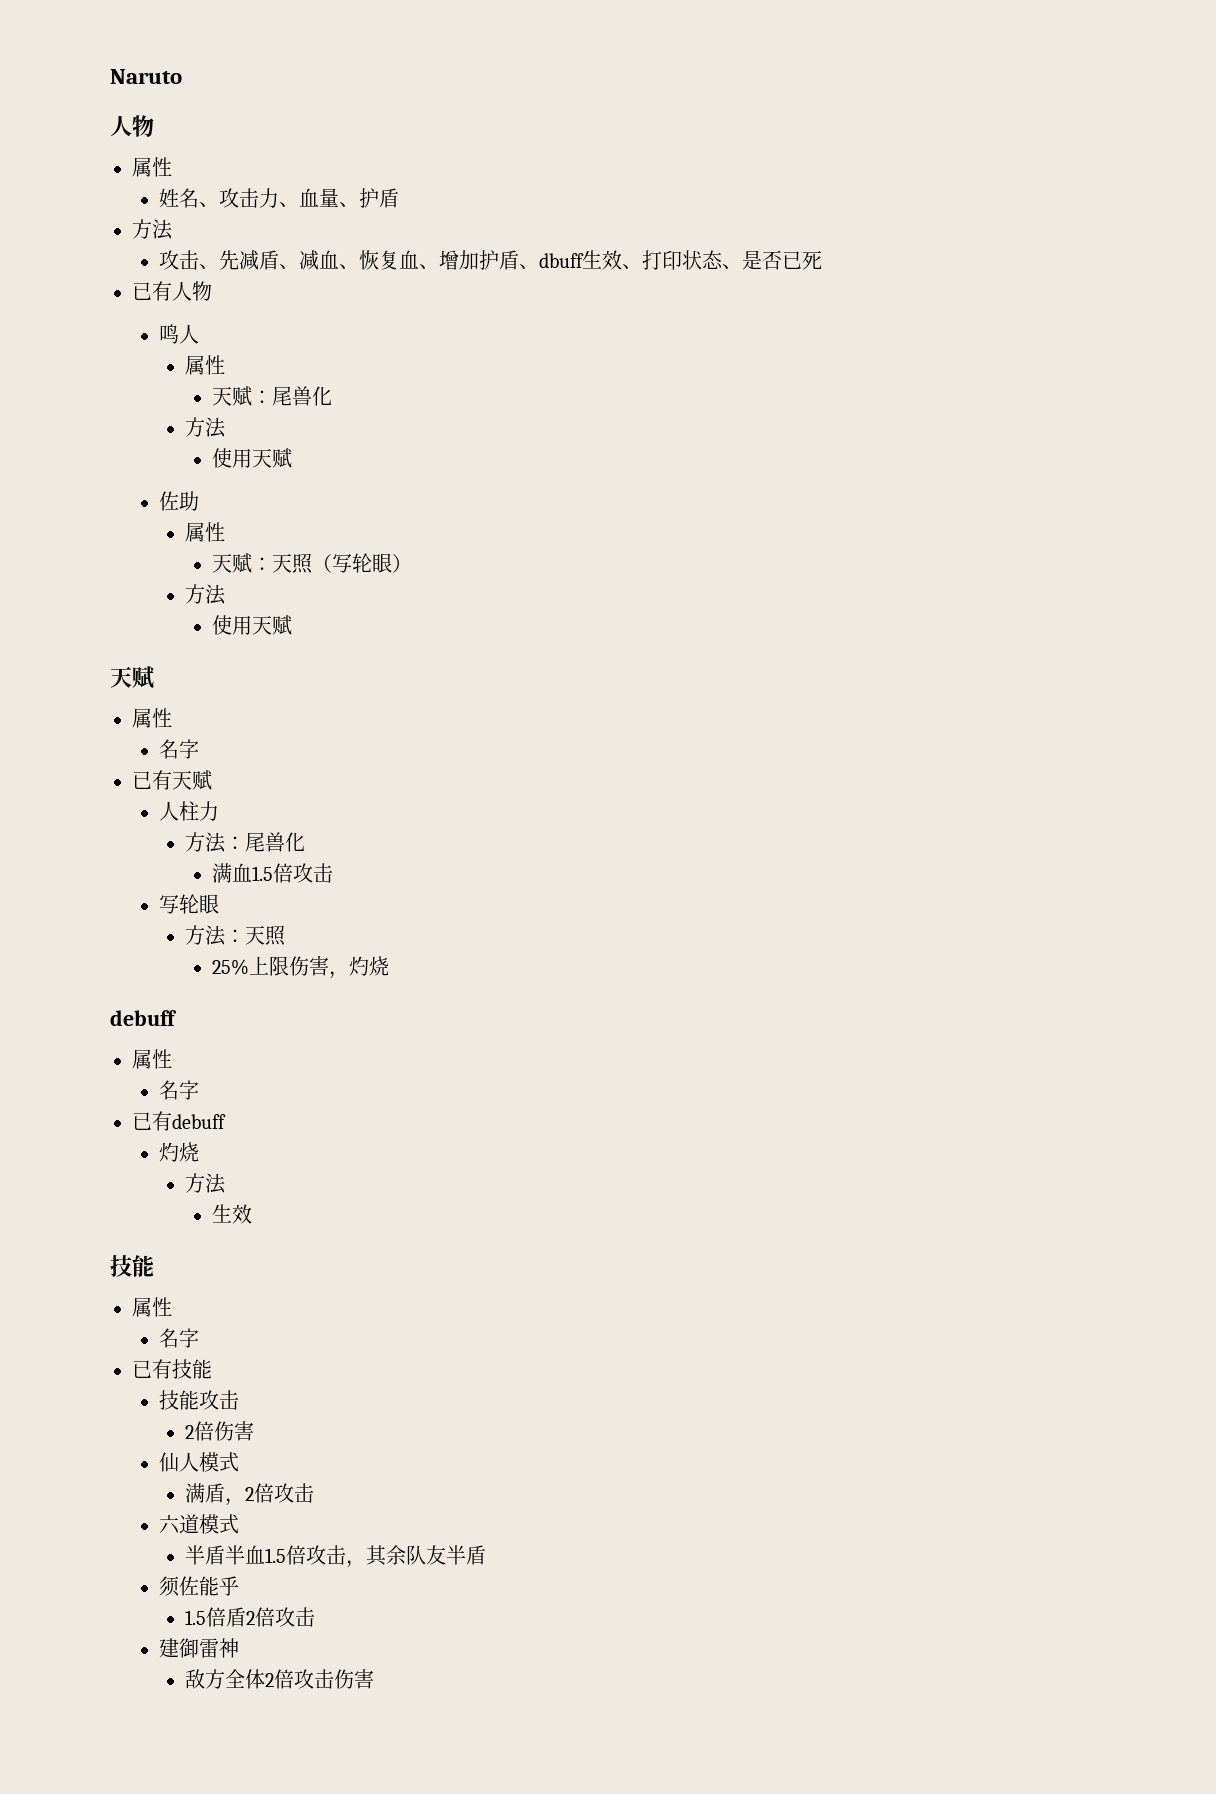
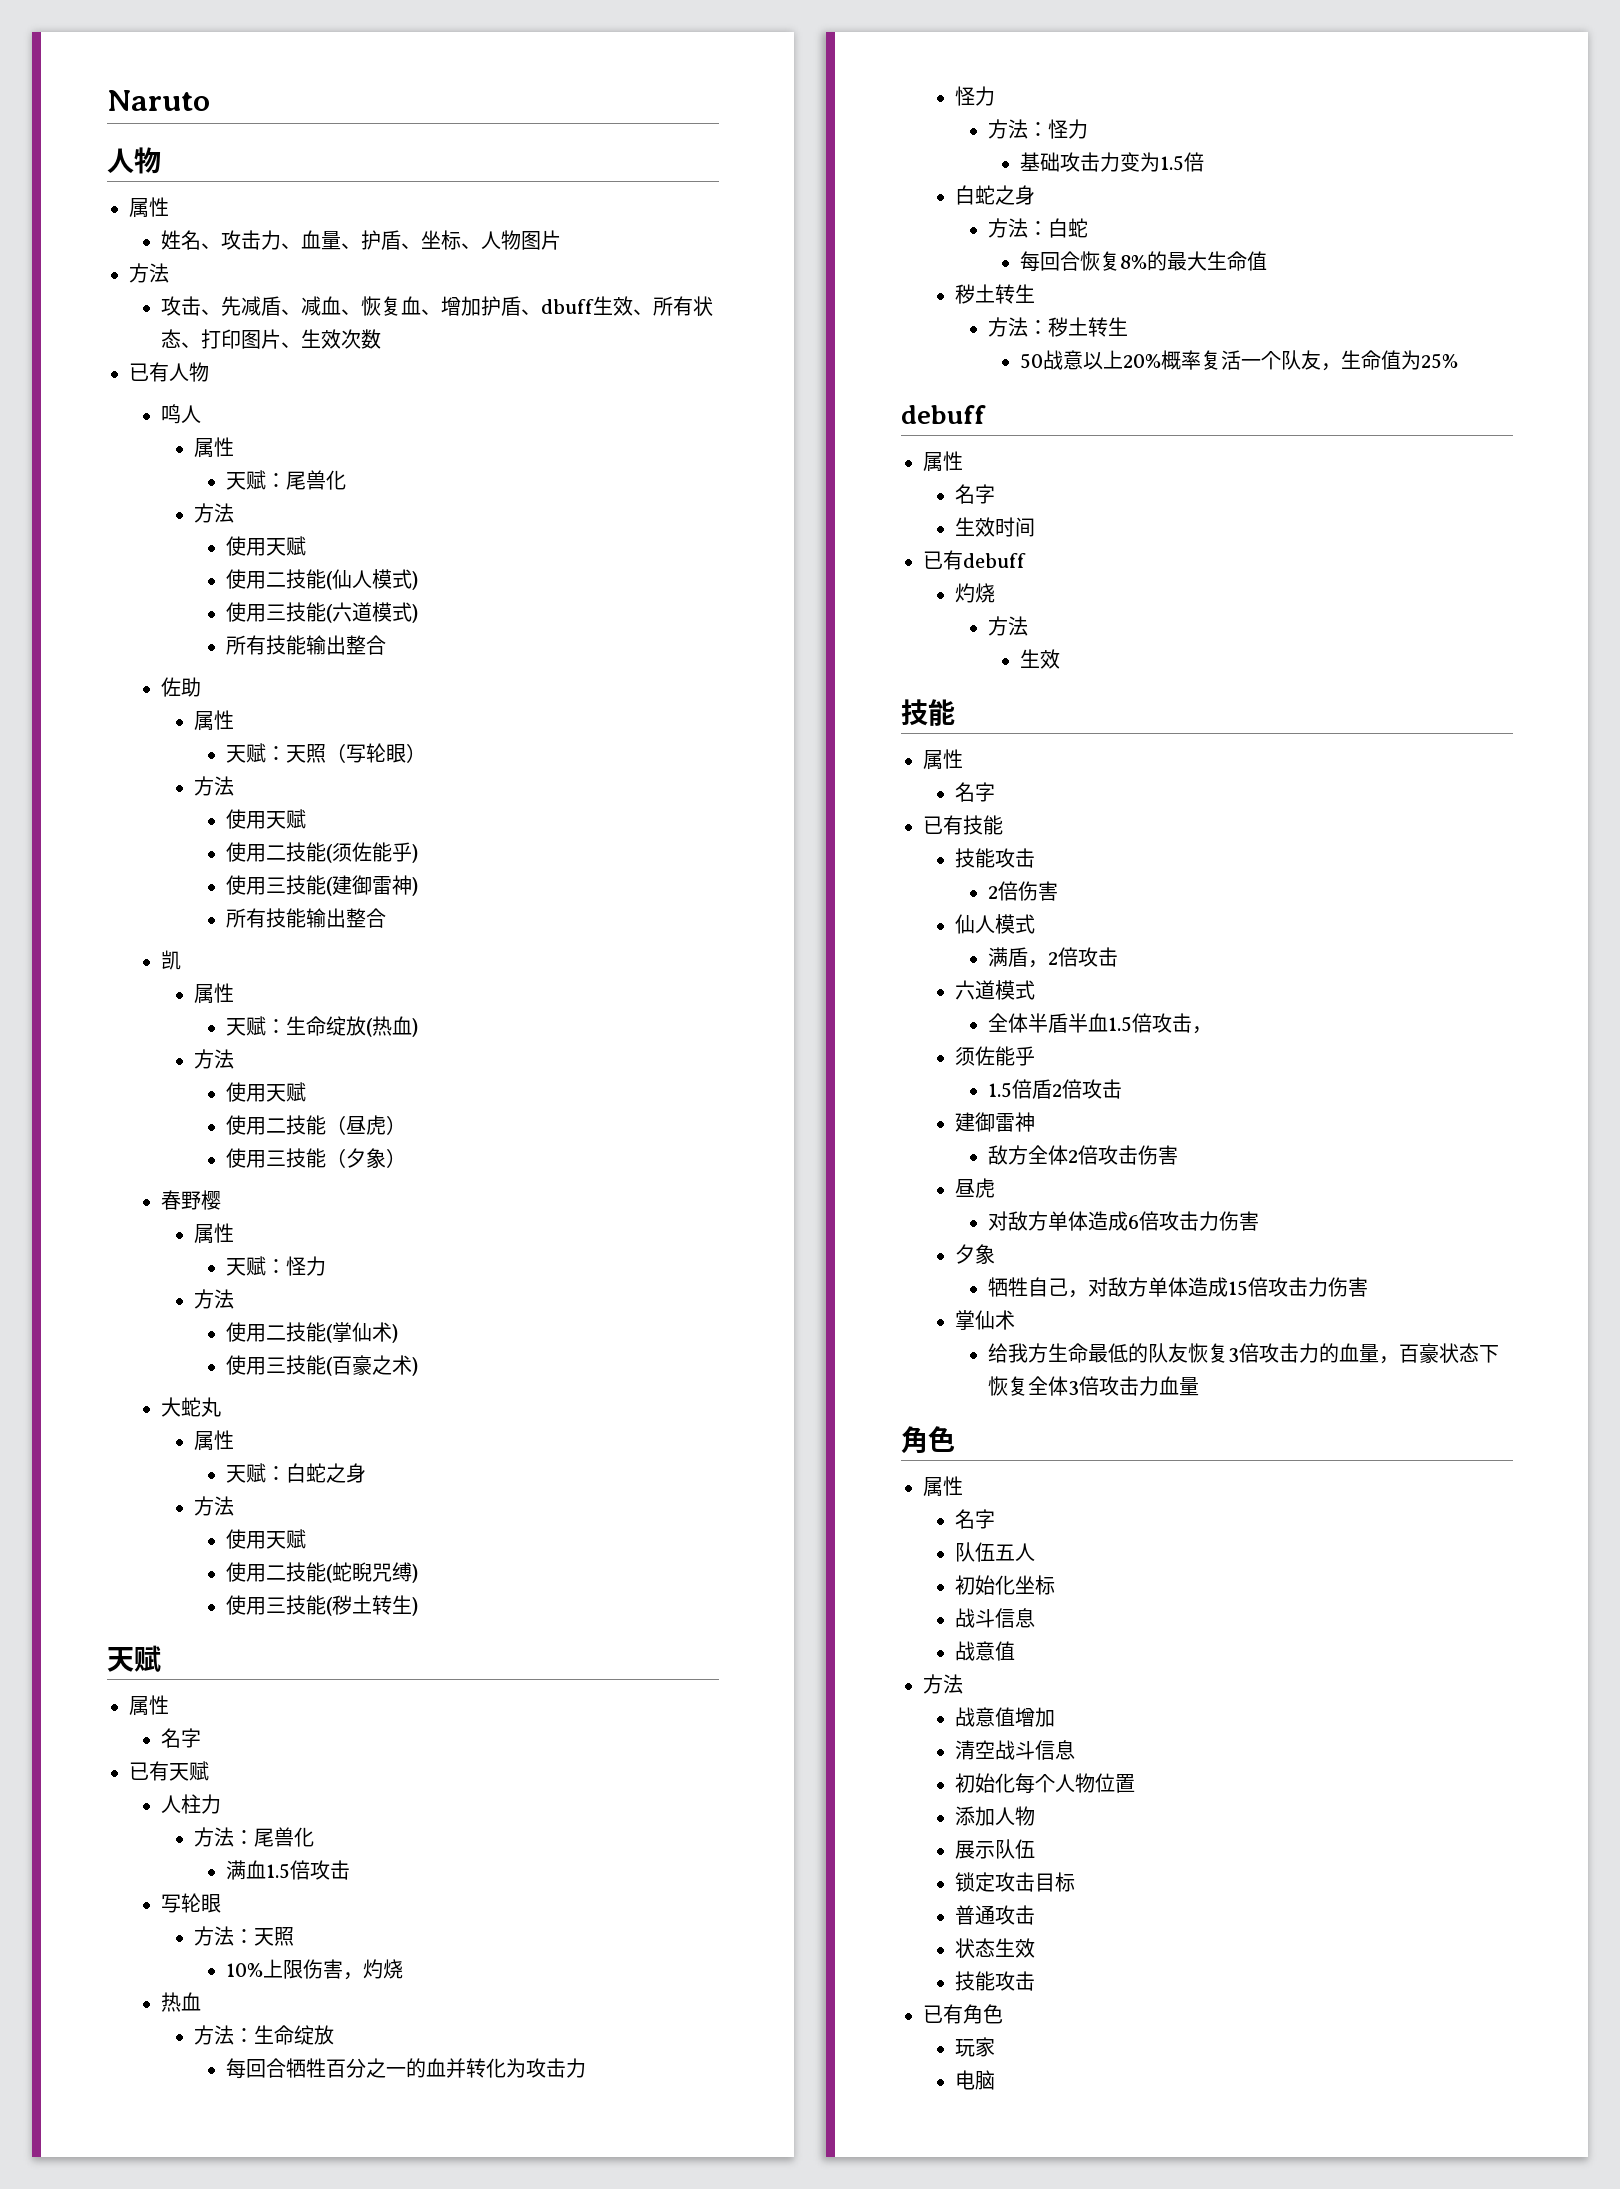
- 姓名、攻击力、血量、护盾
+ 姓名、攻击力、血量、护盾、坐标、人物图片
- 攻击、先减盾、减血、恢复血、增加护盾、dbuff生效、打印状态、是否已死
+ 攻击、先减盾、减血、恢复血、增加护盾、dbuff生效、所有状态、打印图片、生效次数
+ 使用二技能(仙人模式)
+ 使用三技能(六道模式)
+ 所有技能输出整合
+ 使用二技能(须佐能乎)
+ 使用三技能(建御雷神)
+ 所有技能输出整合
+ 凯
+ 属性
+ 天赋：生命绽放(热血)
+ 方法
+ 使用天赋
+ 使用二技能（昼虎）
+ 使用三技能（夕象）
+ 春野樱
+ 属性
+ 天赋：怪力
+ 方法
+ 使用二技能(掌仙术)
+ 使用三技能(百豪之术)
+ 大蛇丸
+ 属性
+ 天赋：白蛇之身
+ 方法
+ 使用天赋
+ 使用二技能(蛇睨咒缚)
+ 使用三技能(秽土转生)
- 25%上限伤害，灼烧
+ 10%上限伤害，灼烧
+ 热血
+ 方法：生命绽放
+ 每回合牺牲百分之一的血并转化为攻击力
+ 怪力
+ 方法：怪力
+ 基础攻击力变为1.5倍
+ 白蛇之身
+ 方法：白蛇
+ 每回合恢复8%的最大生命值
+ 秽土转生
+ 方法：秽土转生
+ 50战意以上20%概率复活一个队友，生命值为25%
+ 生效时间
- 半盾半血1.5倍攻击，其余队友半盾
+ 全体半盾半血1.5倍攻击，
  敌方全体2倍攻击伤害
+ 昼虎
+ 对敌方单体造成6倍攻击力伤害
+ 夕象
+ 牺牲自己，对敌方单体造成15倍攻击力伤害
+ 掌仙术
+ 给我方生命最低的队友恢复3倍攻击力的血量，百豪状态下恢复全体3倍攻击力血量
+ 角色
+ 属性
+ 名字
+ 队伍五人
+ 初始化坐标
+ 战斗信息
+ 战意值
+ 方法
+ 战意值增加
+ 清空战斗信息
+ 初始化每个人物位置
+ 添加人物
+ 展示队伍
+ 锁定攻击目标
+ 普通攻击
+ 状态生效
+ 技能攻击
+ 已有角色
+ 玩家
+ 电脑

